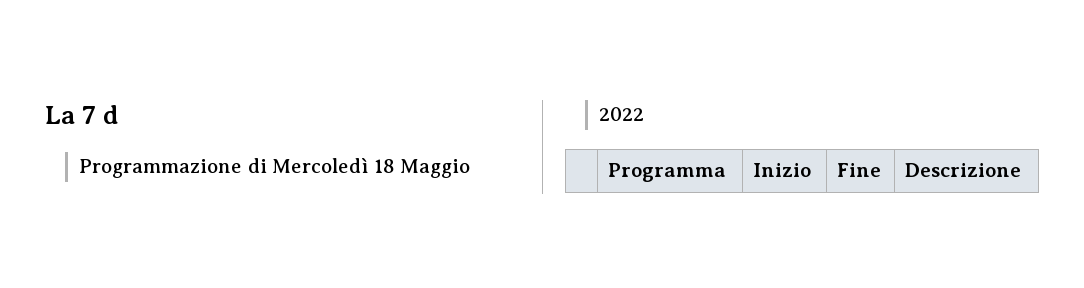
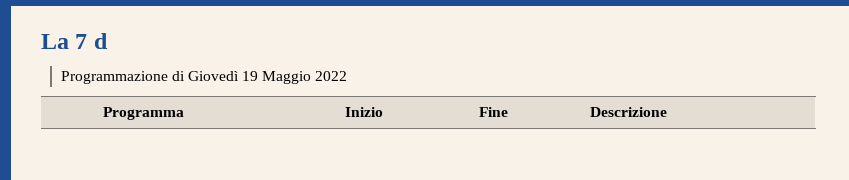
- Programmazione di Mercoledì 18 Maggio 2022
+ Programmazione di Giovedì 19 Maggio 2022

